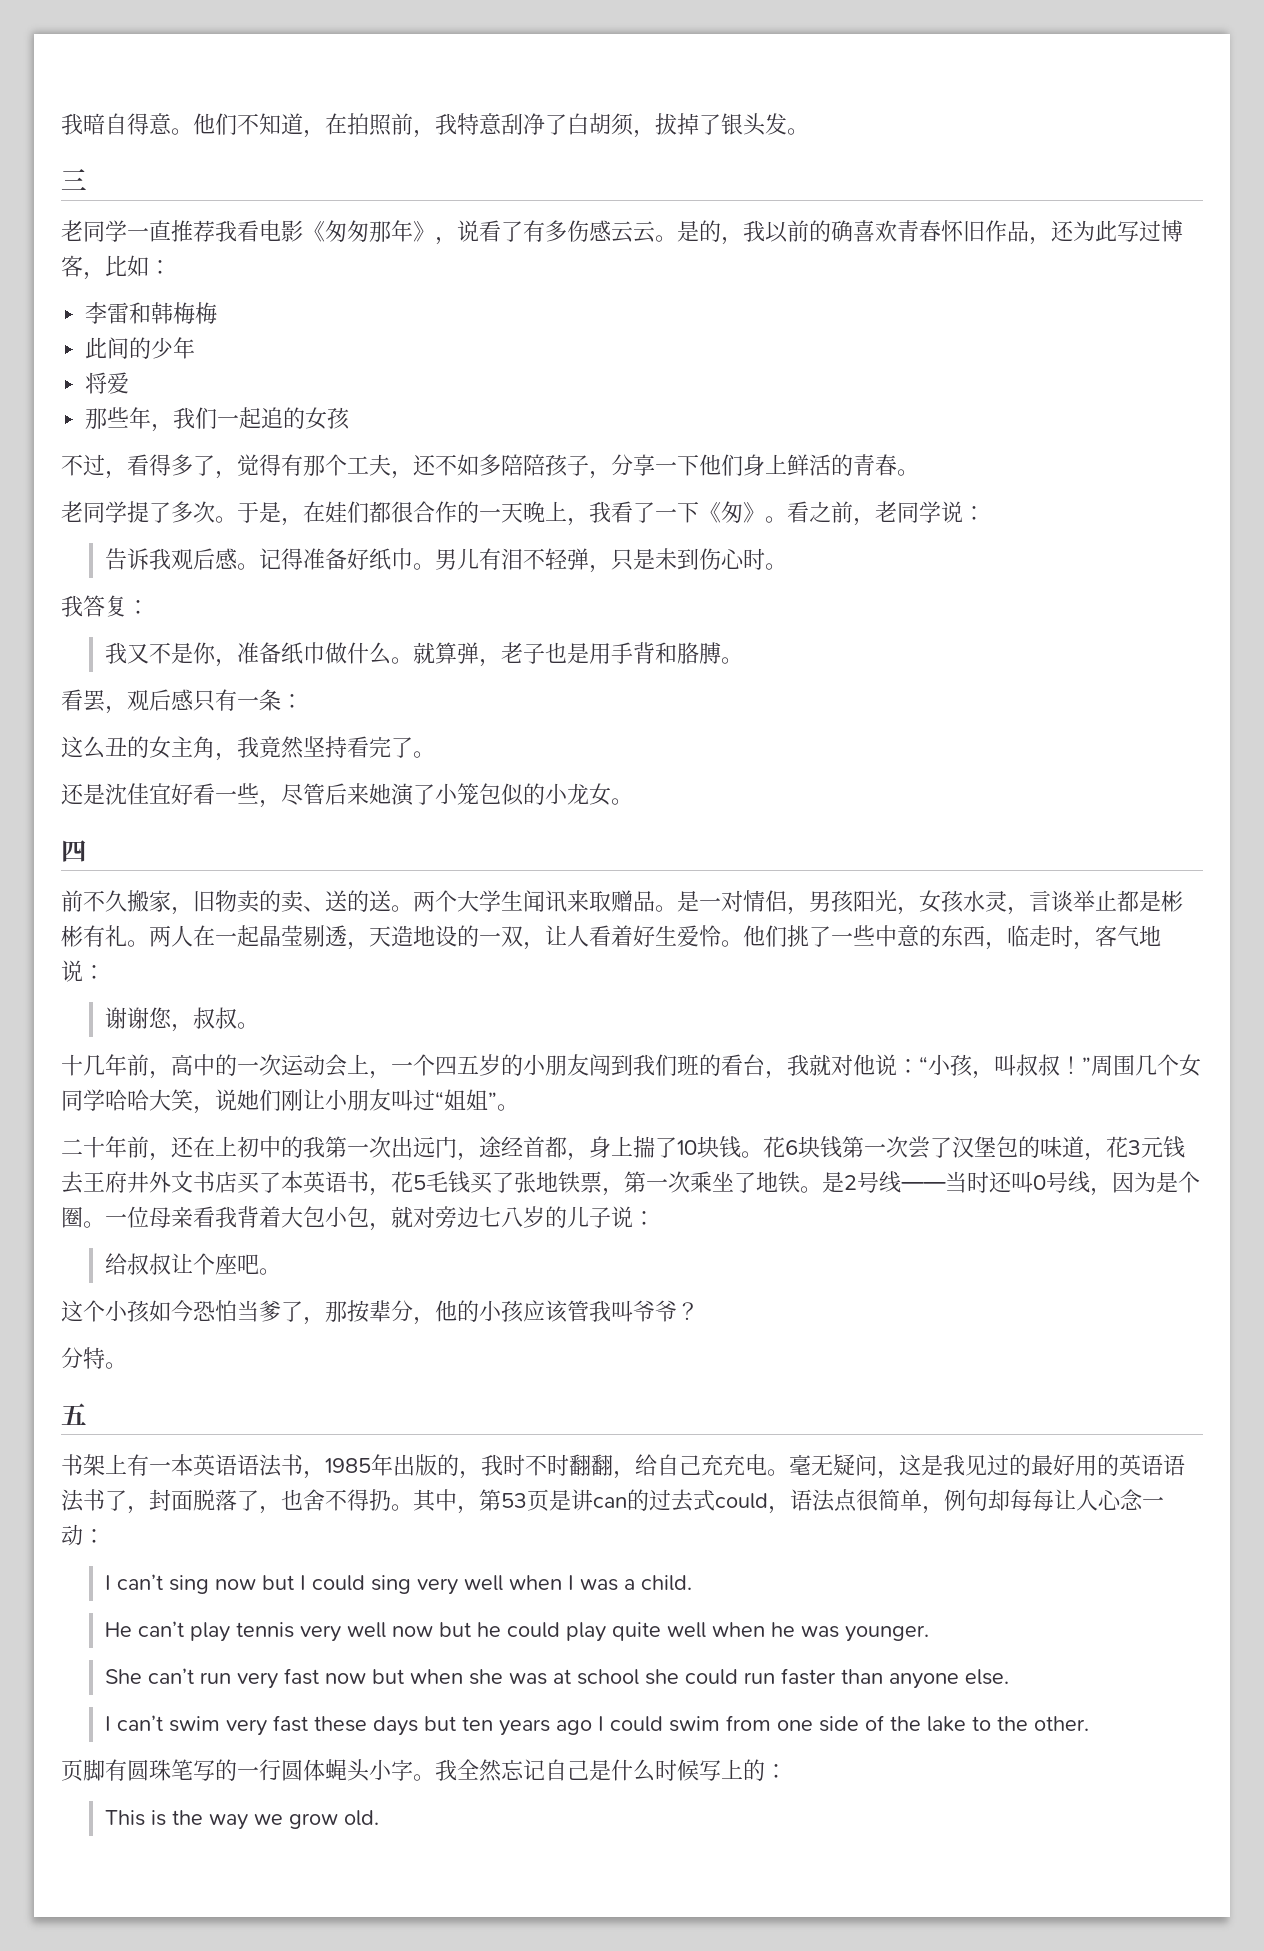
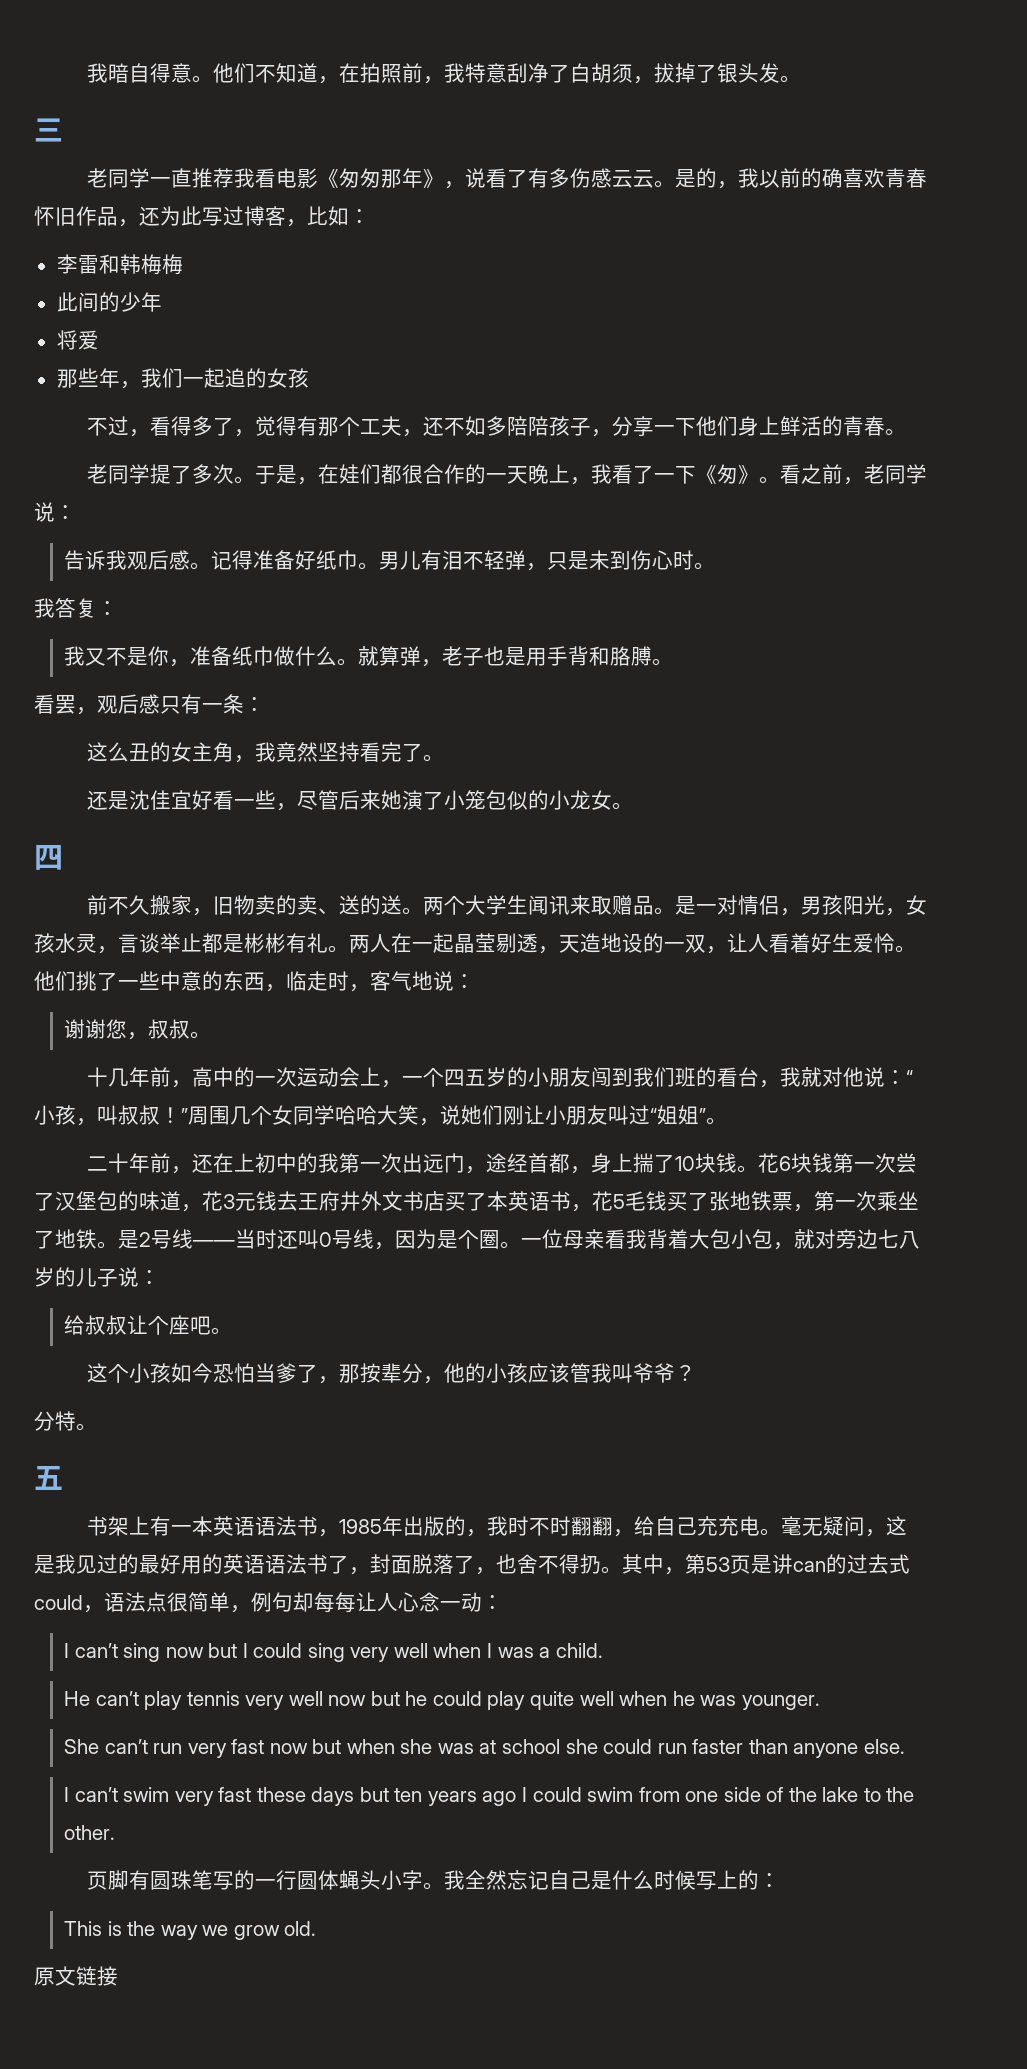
+ 原文链接

